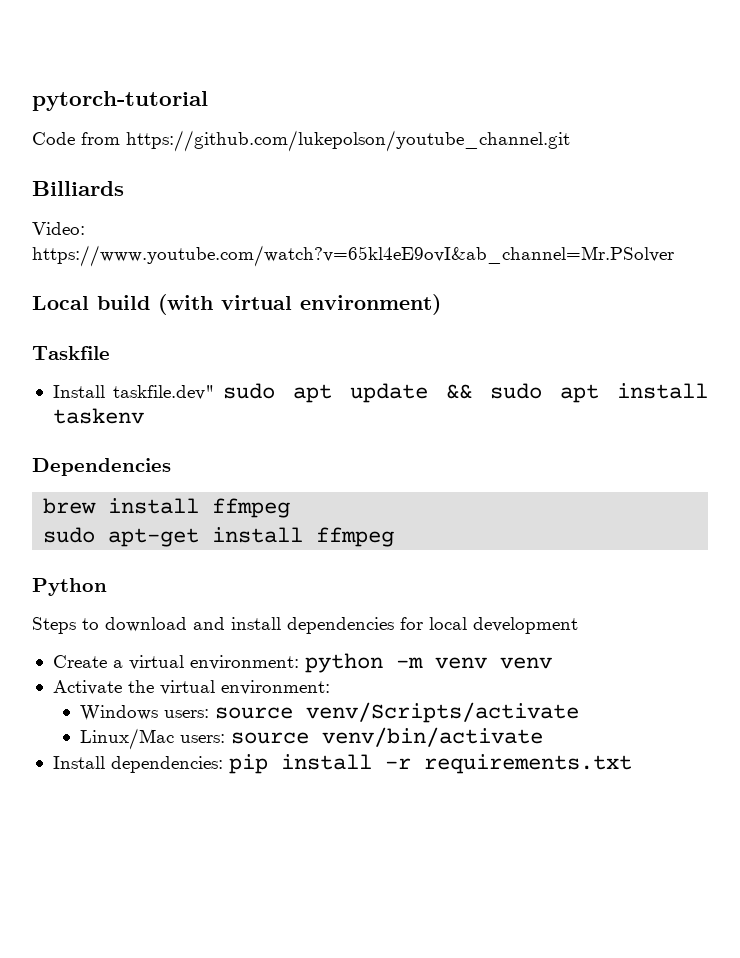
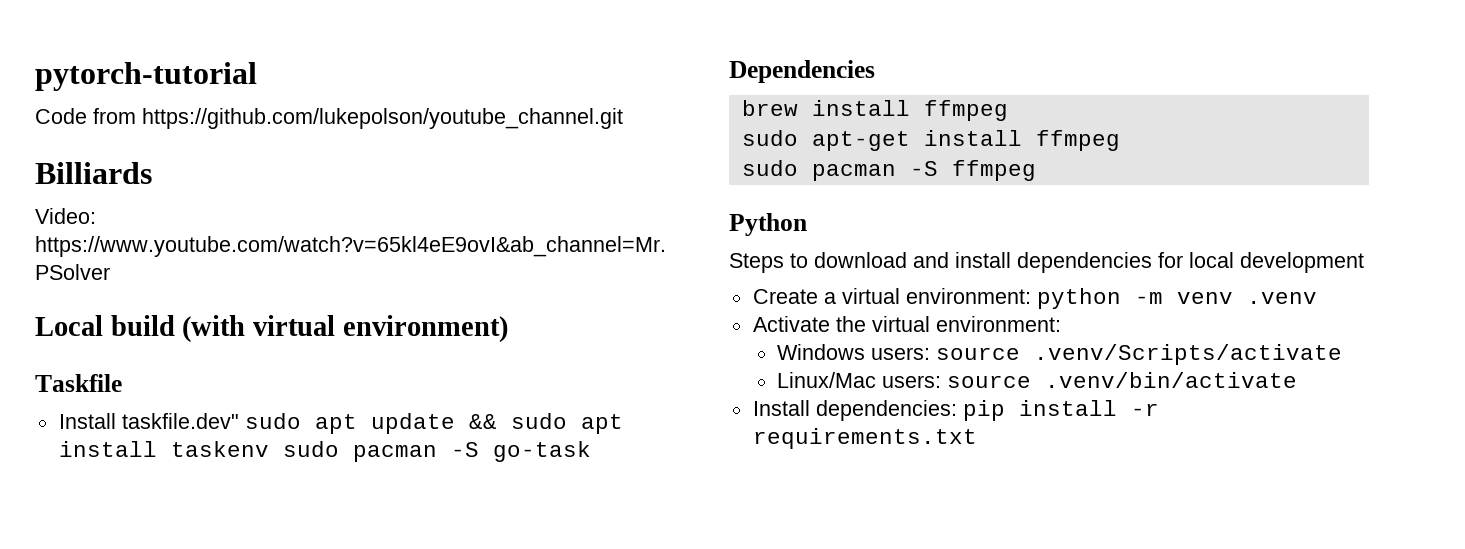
- Install taskfile.dev" sudo apt update && sudo apt install taskenv
+ Install taskfile.dev" sudo apt update && sudo apt install taskenv sudo pacman -S go-task
+ sudo pacman -S ffmpeg
- Create a virtual environment: python -m venv venv
+ Create a virtual environment: python -m venv .venv
- Windows users: source venv/Scripts/activate
+ Windows users: source .venv/Scripts/activate
- Linux/Mac users: source venv/bin/activate
+ Linux/Mac users: source .venv/bin/activate

